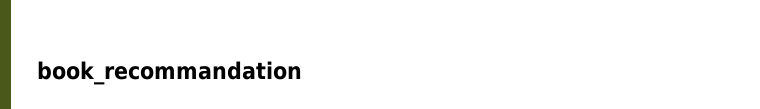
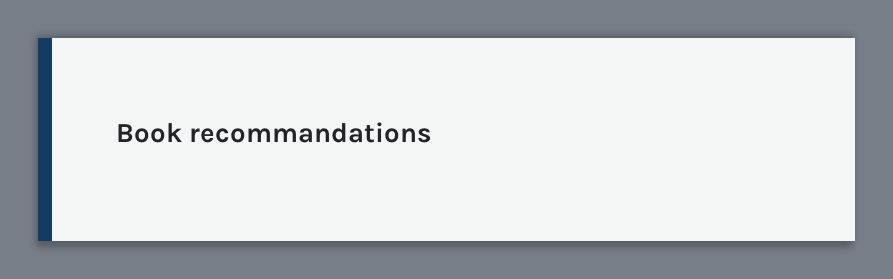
- book_recommandation
+ Book recommandations

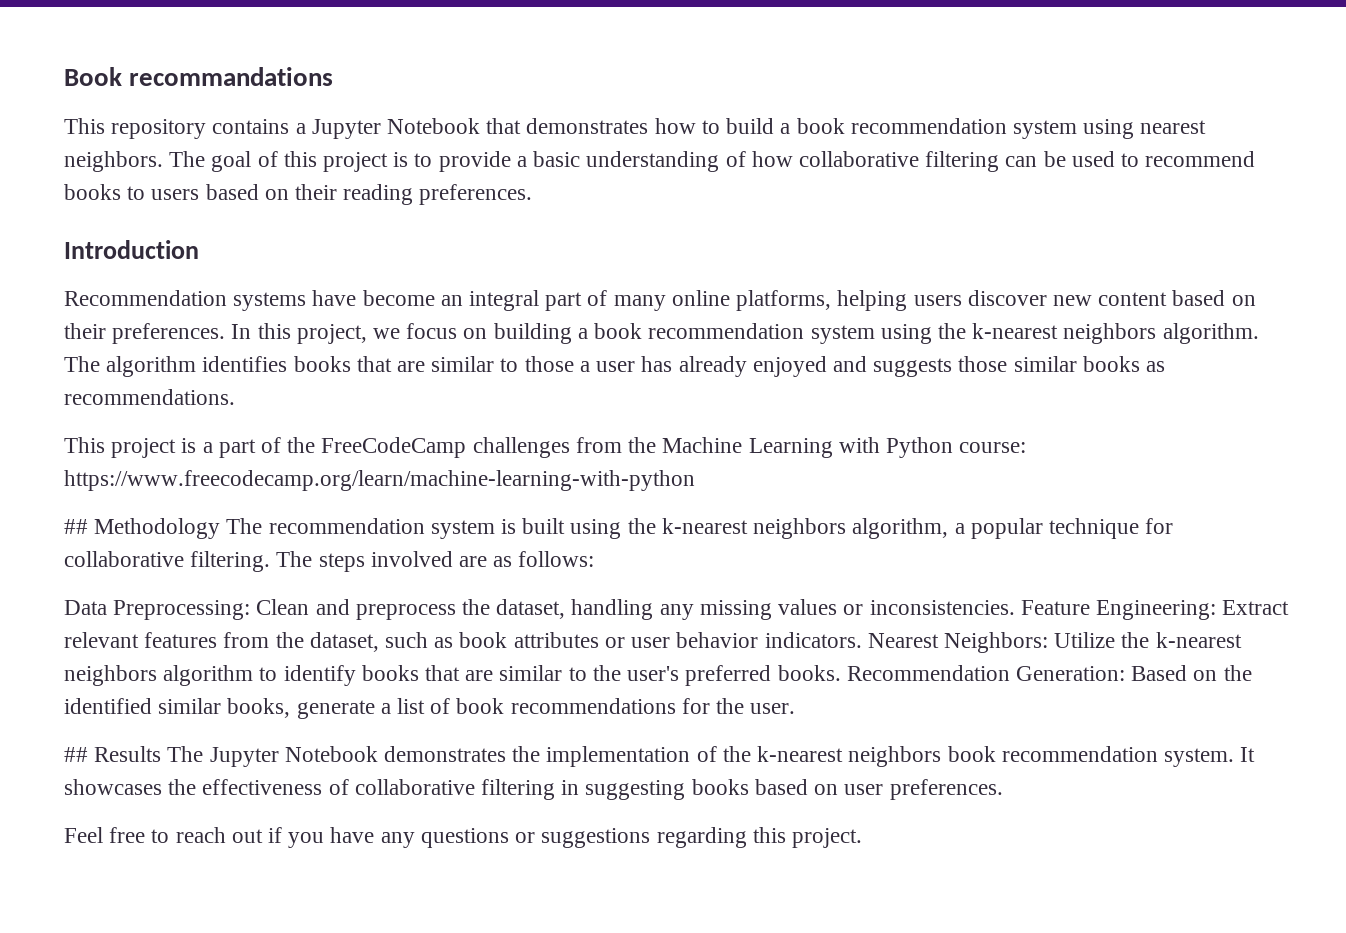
+ This repository contains a Jupyter Notebook that demonstrates how to build a book recommendation system using nearest neighbors. The goal of this project is to provide a basic understanding of how collaborative filtering can be used to recommend books to users based on their reading preferences.
+ Introduction
+ Recommendation systems have become an integral part of many online platforms, helping users discover new content based on their preferences. In this project, we focus on building a book recommendation system using the k-nearest neighbors algorithm. The algorithm identifies books that are similar to those a user has already enjoyed and suggests those similar books as recommendations.
+ This project is a part of the FreeCodeCamp challenges from the Machine Learning with Python course: https://www.freecodecamp.org/learn/machine-learning-with-python
+ ## Methodology The recommendation system is built using the k-nearest neighbors algorithm, a popular technique for collaborative filtering. The steps involved are as follows:
+ Data Preprocessing: Clean and preprocess the dataset, handling any missing values or inconsistencies. Feature Engineering: Extract relevant features from the dataset, such as book attributes or user behavior indicators. Nearest Neighbors: Utilize the k-nearest neighbors algorithm to identify books that are similar to the user's preferred books. Recommendation Generation: Based on the identified similar books, generate a list of book recommendations for the user.
+ ## Results The Jupyter Notebook demonstrates the implementation of the k-nearest neighbors book recommendation system. It showcases the effectiveness of collaborative filtering in suggesting books based on user preferences.
+ Feel free to reach out if you have any questions or suggestions regarding this project.

